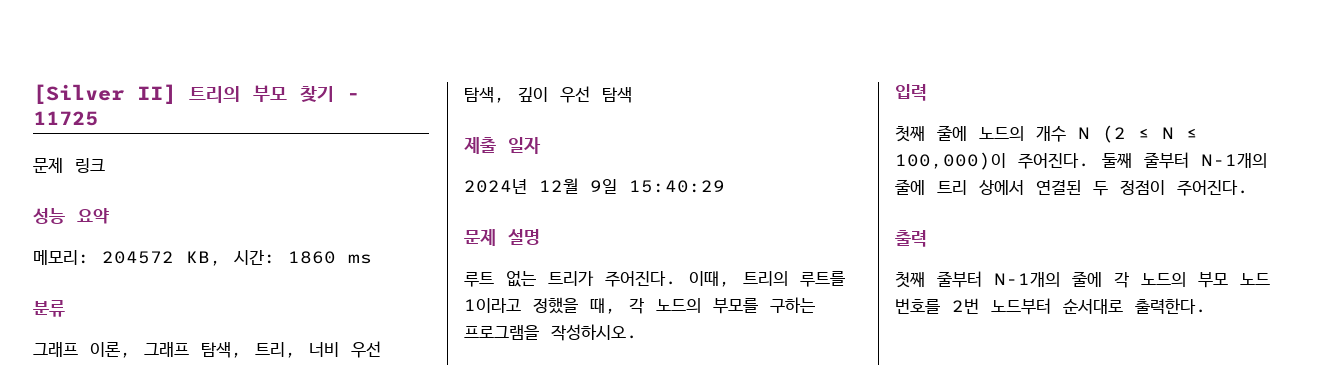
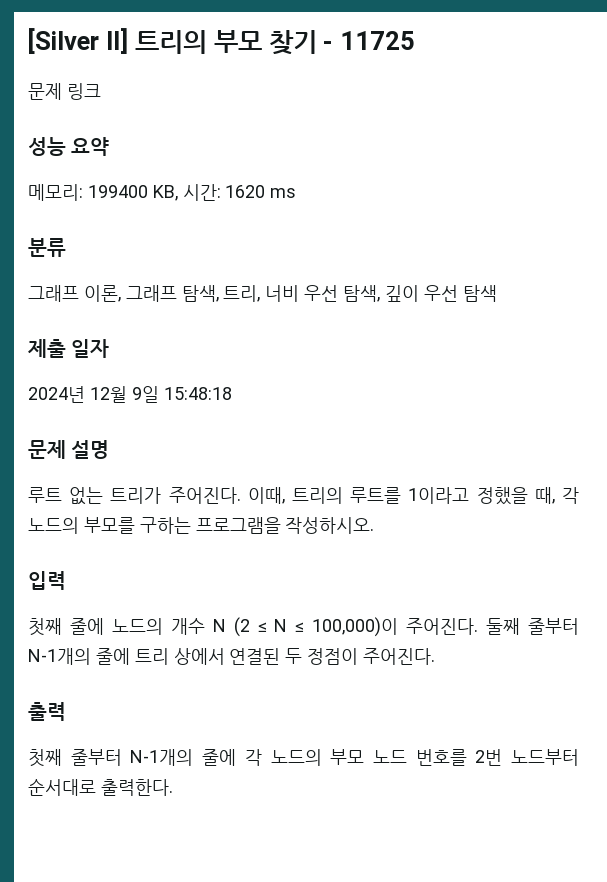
- 메모리: 204572 KB, 시간: 1860 ms
+ 메모리: 199400 KB, 시간: 1620 ms
- 2024년 12월 9일 15:40:29
+ 2024년 12월 9일 15:48:18

